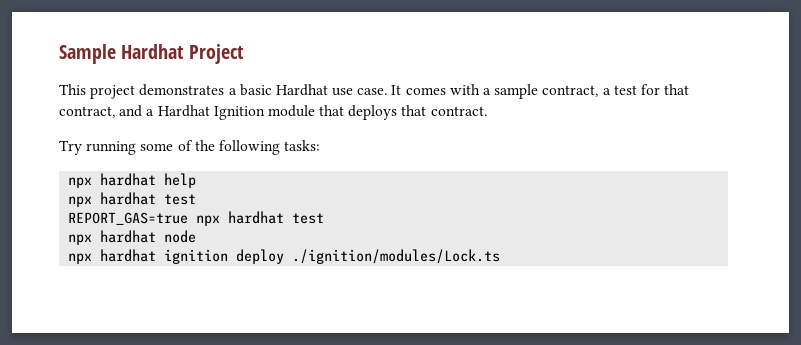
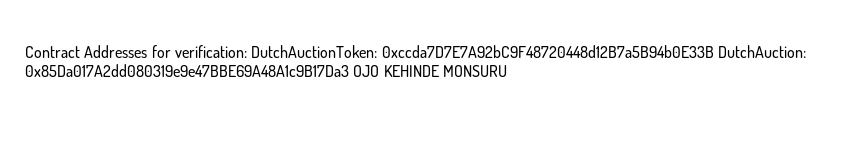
- Sample Hardhat Project
- This project demonstrates a basic Hardhat use case. It comes with a sample contract, a test for that contract, and a Hardhat Ignition module that deploys that contract.
- Try running some of the following tasks:
- npx hardhat help
- npx hardhat test
- REPORT_GAS=true npx hardhat test
- npx hardhat node
- npx hardhat ignition deploy ./ignition/modules/Lock.ts
+ Contract Addresses for verification: DutchAuctionToken: 0xccda7D7E7A92bC9F48720448d12B7a5B94b0E33B DutchAuction: 0x85Da017A2dd080319e9e47BBE69A48A1c9B17Da3 OJO KEHINDE MONSURU

